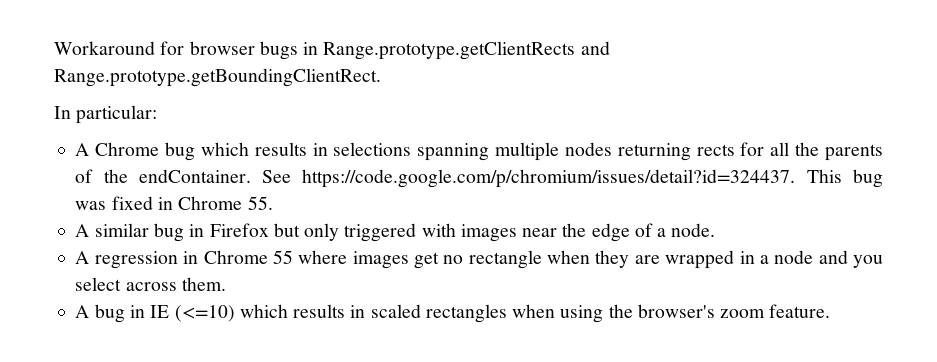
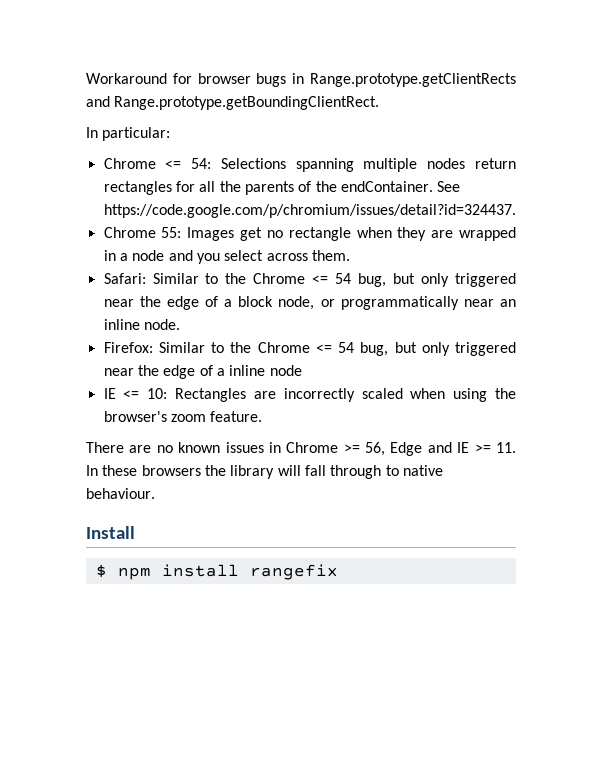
- A Chrome bug which results in selections spanning multiple nodes returning rects for all the parents of the endContainer.
+ Chrome <= 54: Selections spanning multiple nodes return rectangles for all the parents of the endContainer.
- See https://code.google.com/p/chromium/issues/detail?id=324437. This bug was fixed in Chrome 55.
- A similar bug in Firefox but only triggered with images near the edge of a node.
- A regression in Chrome 55 where images get no rectangle when they are wrapped in a node and you select across them.
+ See https://code.google.com/p/chromium/issues/detail?id=324437.
+ Chrome 55: Images get no rectangle when they are wrapped in a node and you select across them.
- A bug in IE (<=10) which results in scaled rectangles when using the browser's zoom feature.
+ Safari: Similar to the Chrome <= 54 bug, but only triggered near the edge of a block node, or programmatically near an inline node.
+ Firefox: Similar to the Chrome <= 54 bug, but only triggered near the edge of a inline node
+ IE <= 10: Rectangles are incorrectly scaled when using the browser's zoom feature.
+ There are no known issues in Chrome >= 56, Edge and IE >= 11. In these browsers the library will fall through to native behaviour.
+ Install
+ $ npm install rangefix

